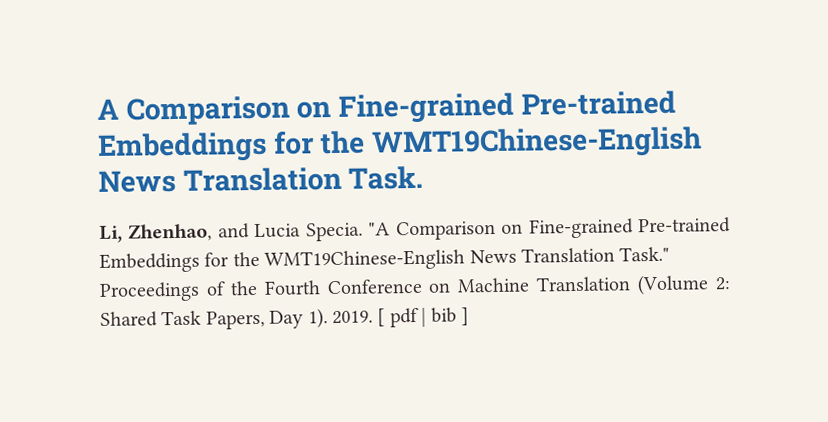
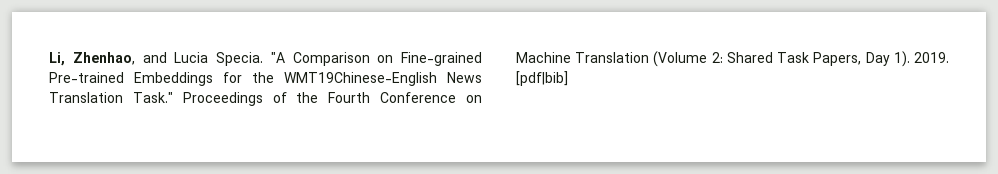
- A Comparison on Fine-grained Pre-trained Embeddings for the WMT19Chinese-English News Translation Task.
- [ pdf | bib ]
+ [pdf|bib]

